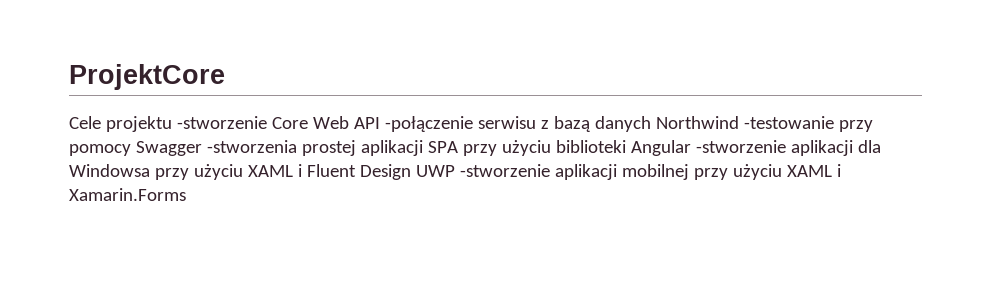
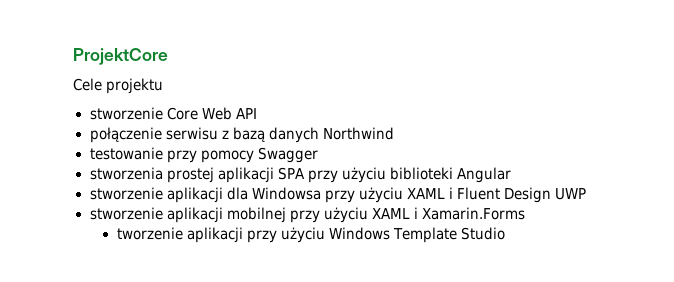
- Cele projektu -stworzenie Core Web API -połączenie serwisu z bazą danych Northwind -testowanie przy pomocy Swagger -stworzenia prostej aplikacji SPA przy użyciu biblioteki Angular -stworzenie aplikacji dla Windowsa przy użyciu XAML i Fluent Design UWP -stworzenie aplikacji mobilnej przy użyciu XAML i Xamarin.Forms
+ Cele projektu
+ stworzenie Core Web API
+ połączenie serwisu z bazą danych Northwind
+ testowanie przy pomocy Swagger
+ stworzenia prostej aplikacji SPA przy użyciu biblioteki Angular
+ stworzenie aplikacji dla Windowsa przy użyciu XAML i Fluent Design UWP
+ stworzenie aplikacji mobilnej przy użyciu XAML i Xamarin.Forms
+ tworzenie aplikacji przy użyciu Windows Template Studio

